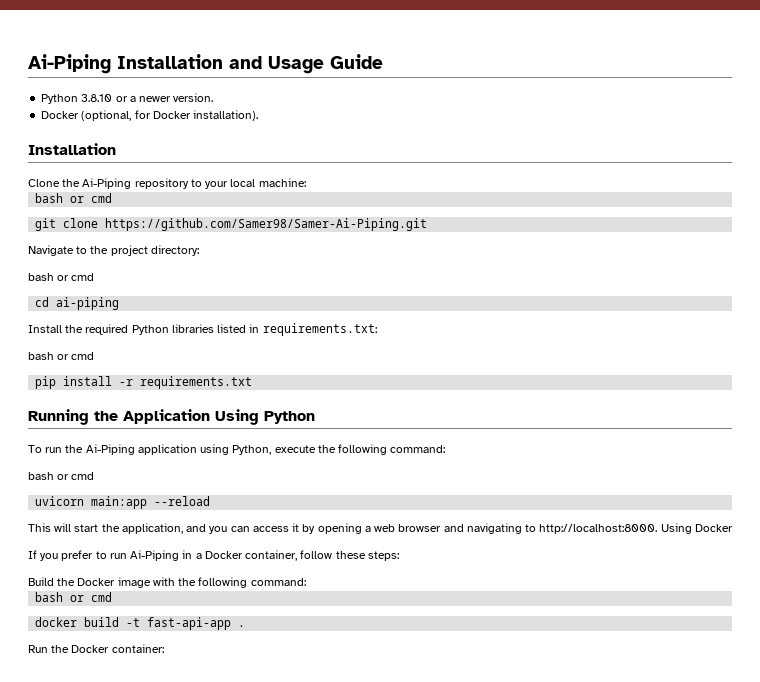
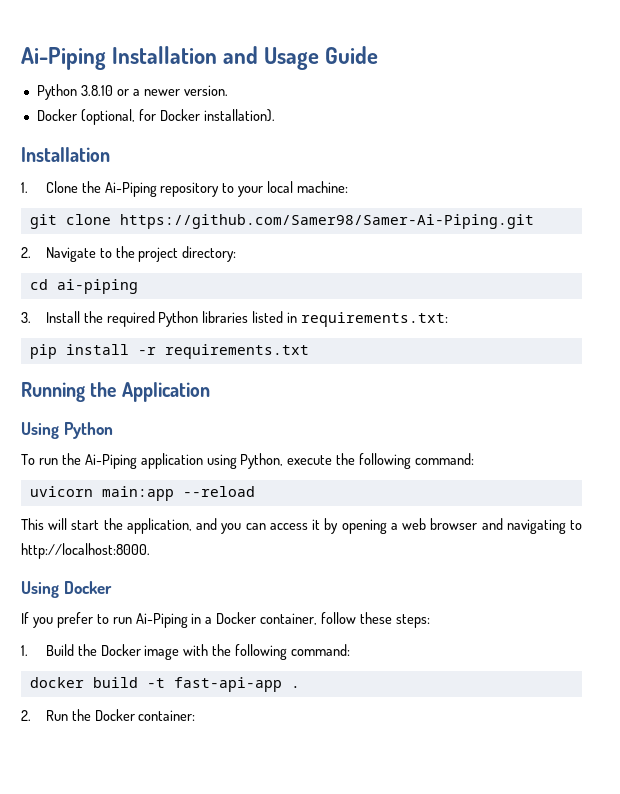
- Clone the Ai-Piping repository to your local machine:
- bash or cmd
+ 1. Clone the Ai-Piping repository to your local machine:
- Navigate to the project directory:
- bash or cmd
+ 2. Navigate to the project directory:
- Install the required Python libraries listed in requirements.txt:
- bash or cmd
+ 3. Install the required Python libraries listed in requirements.txt:
- Running the Application Using Python
+ Running the Application
+ Using Python
  To run the Ai-Piping application using Python, execute the following command:
- bash or cmd
- This will start the application, and you can access it by opening a web browser and navigating to http://localhost:8000. Using Docker
+ This will start the application, and you can access it by opening a web browser and navigating to http://localhost:8000.
+ Using Docker
- Build the Docker image with the following command:
- bash or cmd
+ 1. Build the Docker image with the following command:
- Run the Docker container:
+ 2. Run the Docker container:

